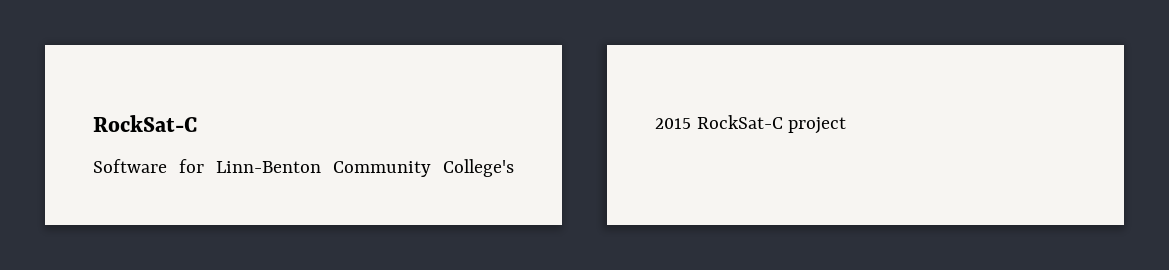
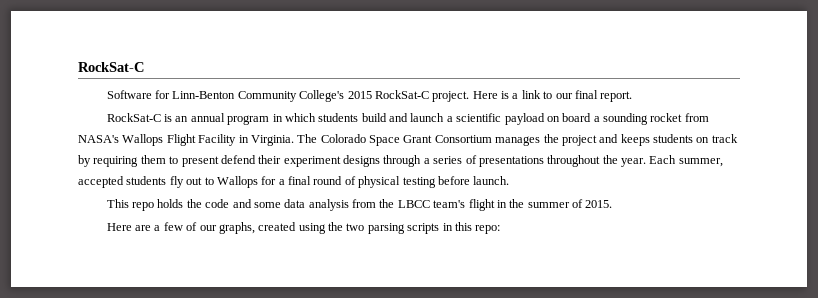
- Software for Linn-Benton Community College's 2015 RockSat-C project
+ Software for Linn-Benton Community College's 2015 RockSat-C project. Here is a link to our final report.
+ RockSat-C is an annual program in which students build and launch a scientific payload on board a sounding rocket from NASA's Wallops Flight Facility in Virginia. The Colorado Space Grant Consortium manages the project and keeps students on track by requiring them to present defend their experiment designs through a series of presentations throughout the year. Each summer, accepted students fly out to Wallops for a final round of physical testing before launch.
+ This repo holds the code and some data analysis from the LBCC team's flight in the summer of 2015.
+ Here are a few of our graphs, created using the two parsing scripts in this repo:

